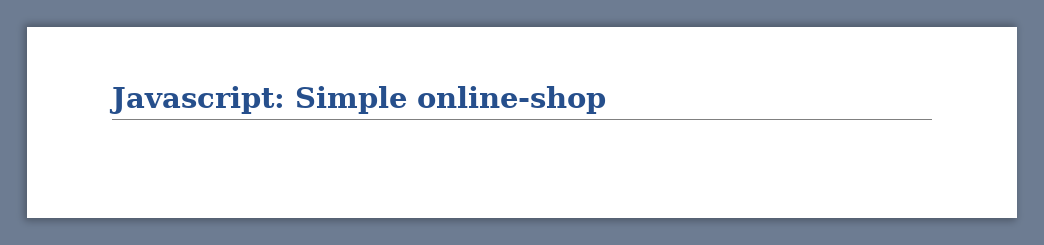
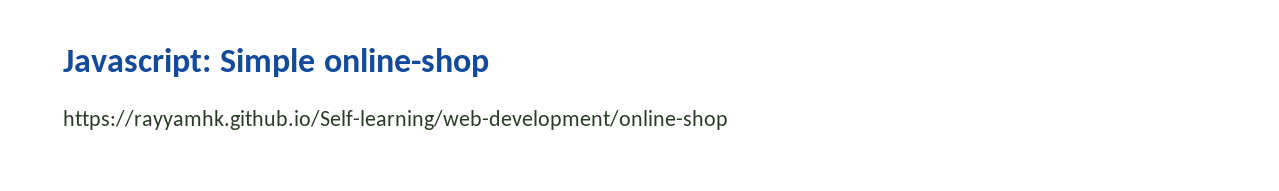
+ https://rayyamhk.github.io/Self-learning/web-development/online-shop

